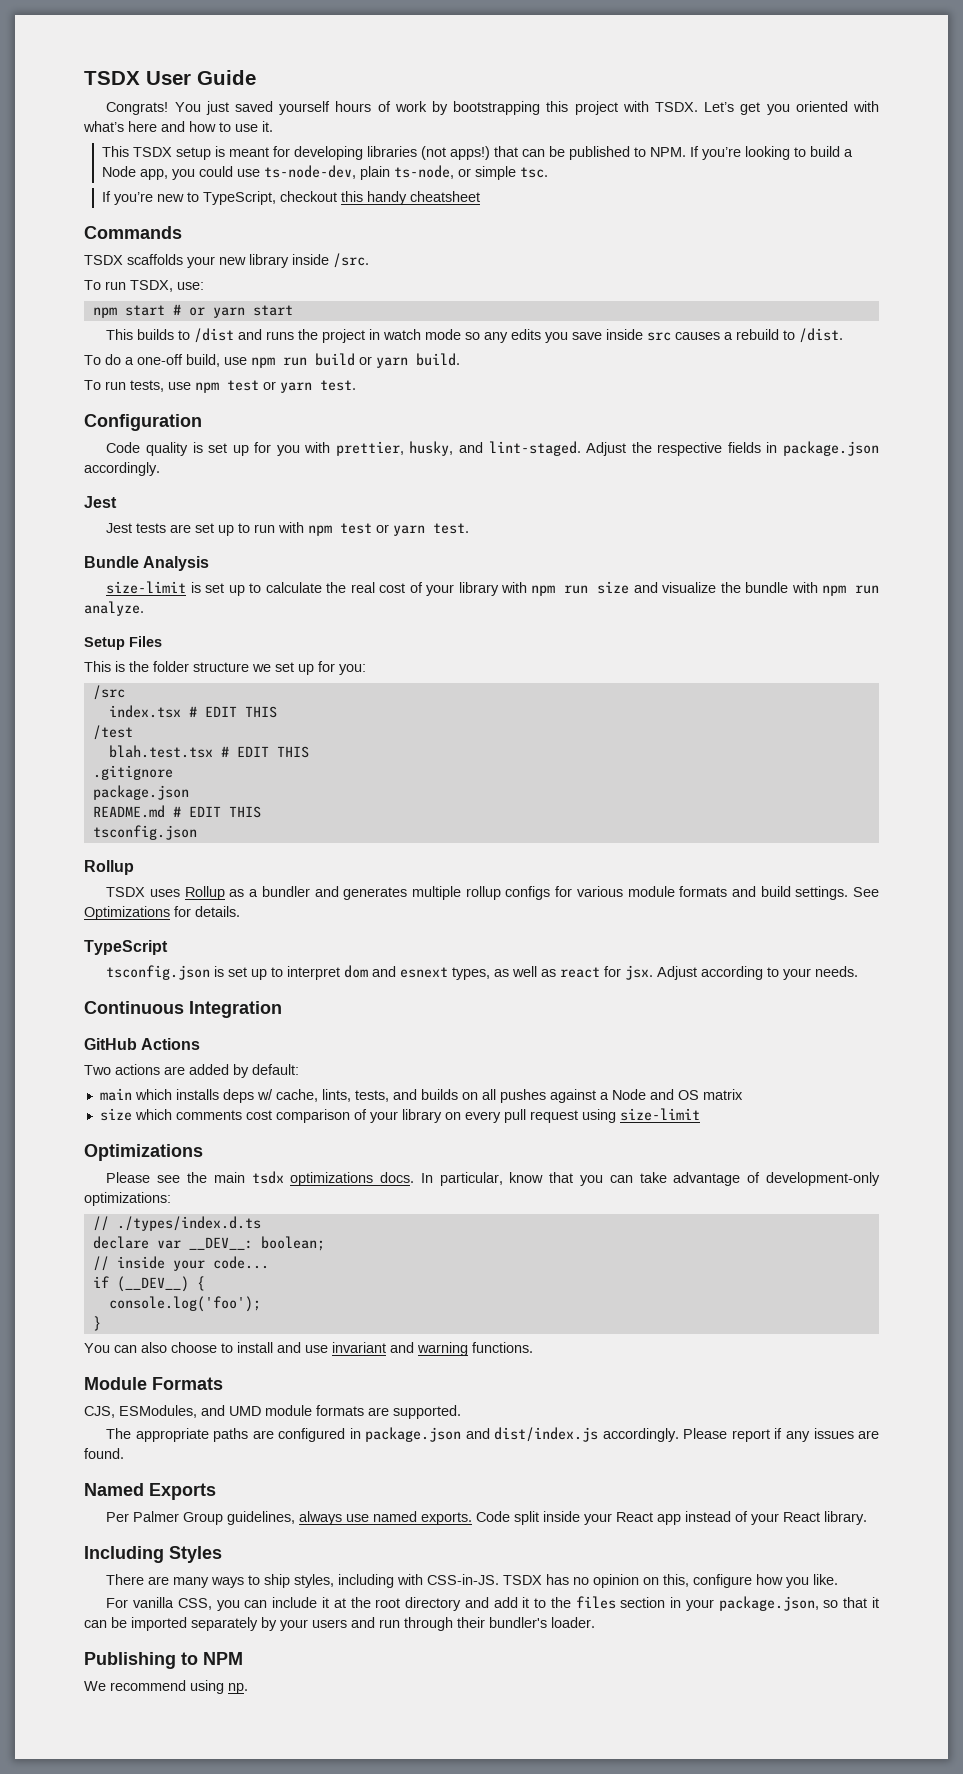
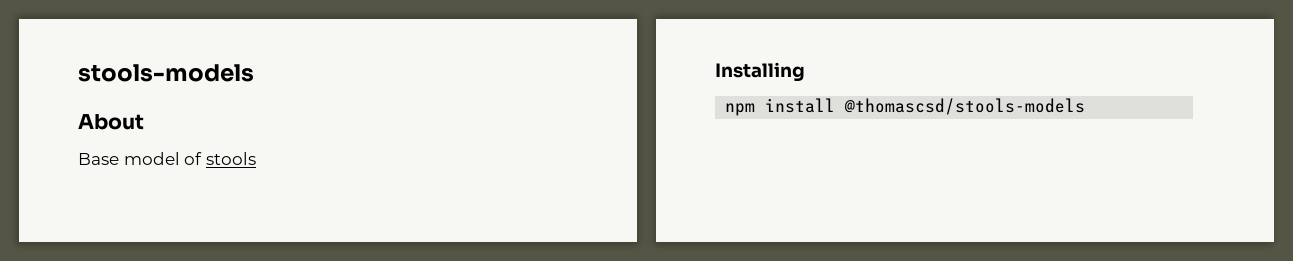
- TSDX User Guide
- Congrats! You just saved yourself hours of work by bootstrapping this project with TSDX. Let’s get you oriented with what’s here and how to use it.
- This TSDX setup is meant for developing libraries (not apps!) that can be published to NPM. If you’re looking to build a Node app, you could use ts-node-dev, plain ts-node, or simple tsc.
- If you’re new to TypeScript, checkout this handy cheatsheet
- Commands
- TSDX scaffolds your new library inside /src.
- To run TSDX, use:
- npm start # or yarn start
- This builds to /dist and runs the project in watch mode so any edits you save inside src causes a rebuild to /dist.
- To do a one-off build, use npm run build or yarn build.
- To run tests, use npm test or yarn test.
- Configuration
- Code quality is set up for you with prettier, husky, and lint-staged. Adjust the respective fields in package.json accordingly.
- Jest
- Jest tests are set up to run with npm test or yarn test.
- Bundle Analysis
- size-limit is set up to calculate the real cost of your library with npm run size and visualize the bundle with npm run analyze.
- Setup Files
- This is the folder structure we set up for you:
- /src
- index.tsx # EDIT THIS
- /test
- blah.test.tsx # EDIT THIS
- .gitignore
- package.json
- README.md # EDIT THIS
- tsconfig.json
- Rollup
- TSDX uses Rollup as a bundler and generates multiple rollup configs for various module formats and build settings. See Optimizations for details.
- TypeScript
- tsconfig.json is set up to interpret dom and esnext types, as well as react for jsx. Adjust according to your needs.
- Continuous Integration
- GitHub Actions
- Two actions are added by default:
- main which installs deps w/ cache, lints, tests, and builds on all pushes against a Node and OS matrix
- size which comments cost comparison of your library on every pull request using size-limit
- Optimizations
- Please see the main tsdx optimizations docs. In particular, know that you can take advantage of development-only optimizations:
- // ./types/index.d.ts
- declare var __DEV__: boolean;
- // inside your code...
- if (__DEV__) {
- console.log('foo');
- }
- You can also choose to install and use invariant and warning functions.
- Module Formats
- CJS, ESModules, and UMD module formats are supported.
- The appropriate paths are configured in package.json and dist/index.js accordingly. Please report if any issues are found.
- Named Exports
- Per Palmer Group guidelines, always use named exports. Code split inside your React app instead of your React library.
- Including Styles
- There are many ways to ship styles, including with CSS-in-JS. TSDX has no opinion on this, configure how you like.
- For vanilla CSS, you can include it at the root directory and add it to the files section in your package.json, so that it can be imported separately by your users and run through their bundler's loader.
- Publishing to NPM
- We recommend using np.
+ stools-models
+ About
+ Base model of stools
+ Installing
+ npm install @thomascsd/stools-models

